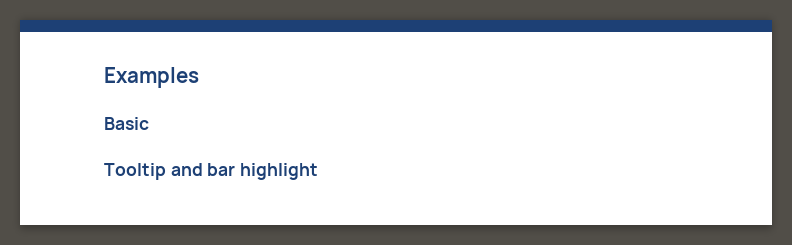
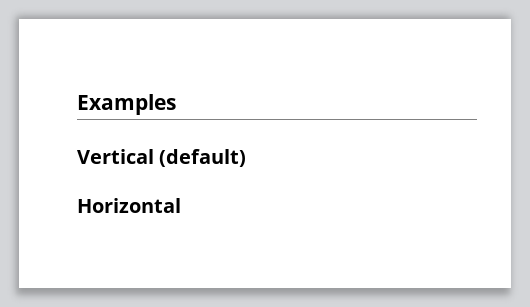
- Basic
- Tooltip and bar highlight
+ Vertical (default)
+ Horizontal

